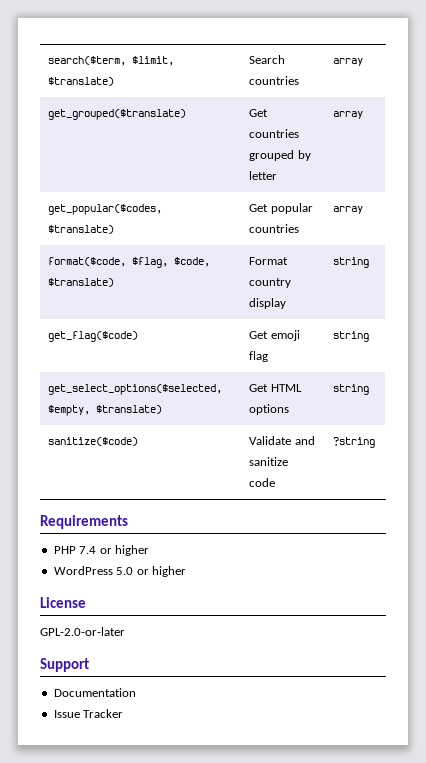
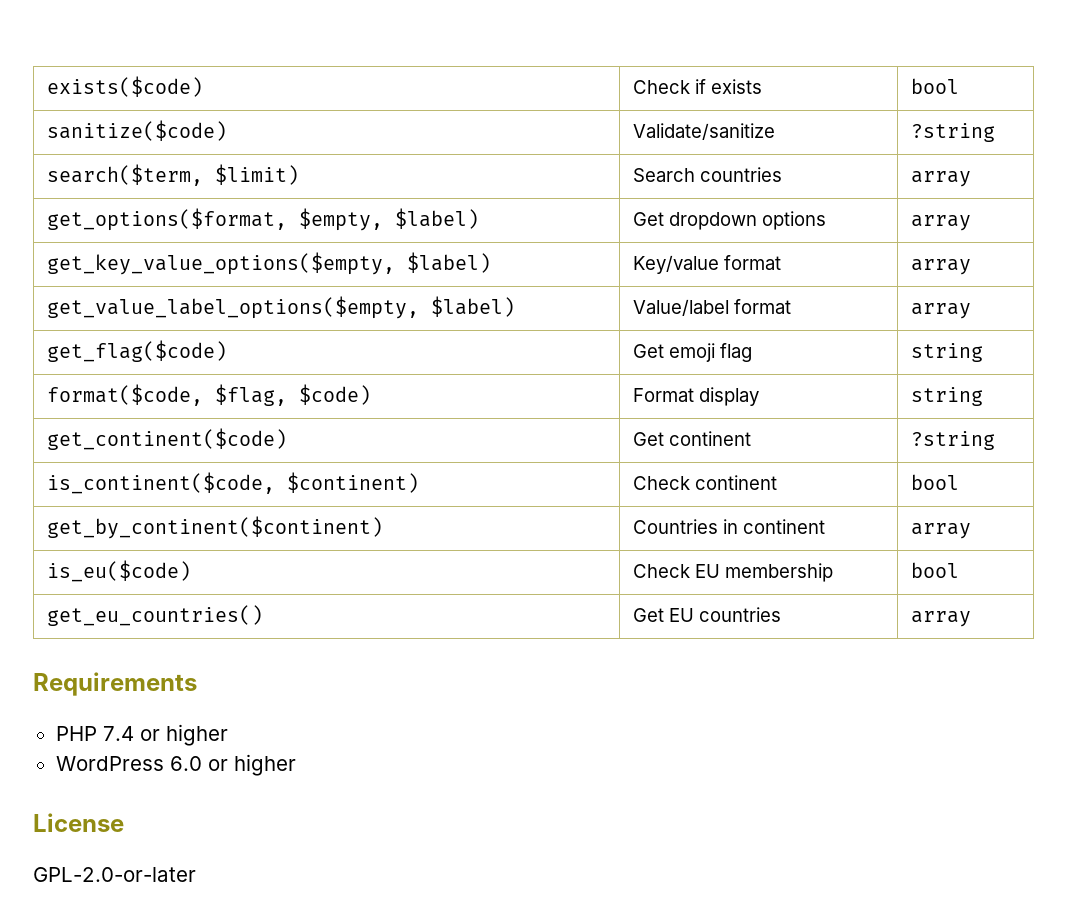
- search($term, $limit, $translate) | Search countries | array
- get_grouped($translate) | Get countries grouped by letter | array
- get_popular($codes, $translate) | Get popular countries | array
- format($code, $flag, $code, $translate) | Format country display | string
+ exists($code) | Check if exists | bool
+ sanitize($code) | Validate/sanitize | ?string
+ search($term, $limit) | Search countries | array
+ get_options($format, $empty, $label) | Get dropdown options | array
+ get_key_value_options($empty, $label) | Key/value format | array
+ get_value_label_options($empty, $label) | Value/label format | array
- get_select_options($selected, $empty, $translate) | Get HTML options | string
- sanitize($code) | Validate and sanitize code | ?string
+ format($code, $flag, $code) | Format display | string
+ get_continent($code) | Get continent | ?string
+ is_continent($code, $continent) | Check continent | bool
+ get_by_continent($continent) | Countries in continent | array
+ is_eu($code) | Check EU membership | bool
+ get_eu_countries() | Get EU countries | array
- WordPress 5.0 or higher
+ WordPress 6.0 or higher
- Support
- Documentation
- Issue Tracker

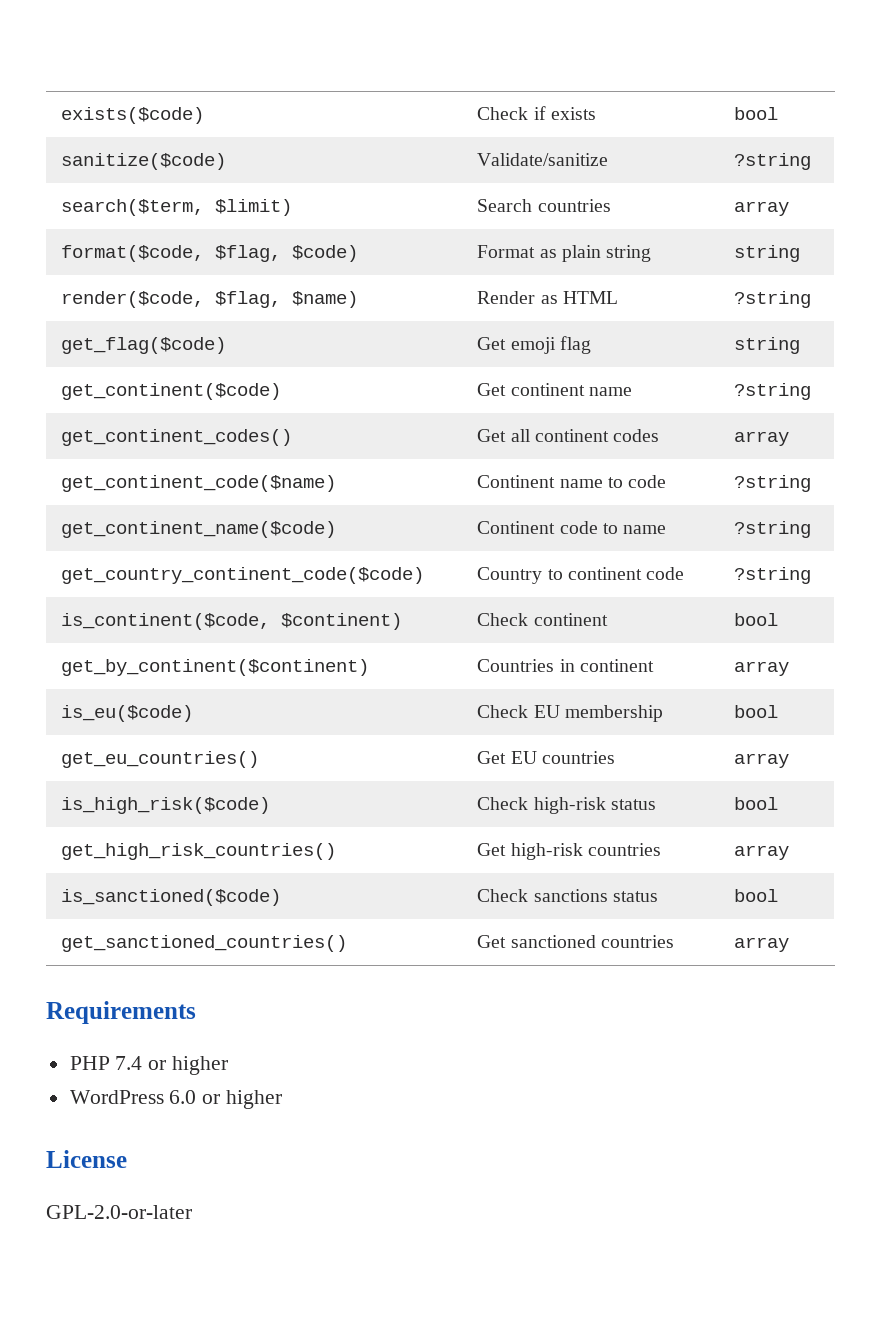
- get_options($format, $empty, $label) | Get dropdown options | array
- get_key_value_options($empty, $label) | Key/value format | array
- get_value_label_options($empty, $label) | Value/label format | array
+ format($code, $flag, $code) | Format as plain string | string
+ render($code, $flag, $name) | Render as HTML | ?string
- format($code, $flag, $code) | Format display | string
- get_continent($code) | Get continent | ?string
+ get_continent($code) | Get continent name | ?string
+ get_continent_codes() | Get all continent codes | array
+ get_continent_code($name) | Continent name to code | ?string
+ get_continent_name($code) | Continent code to name | ?string
+ get_country_continent_code($code) | Country to continent code | ?string
+ is_high_risk($code) | Check high-risk status | bool
+ get_high_risk_countries() | Get high-risk countries | array
+ is_sanctioned($code) | Check sanctions status | bool
+ get_sanctioned_countries() | Get sanctioned countries | array

